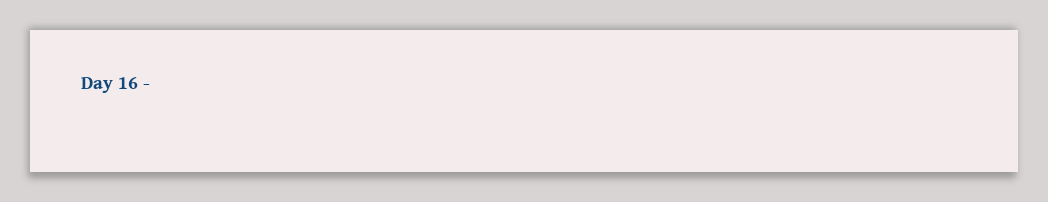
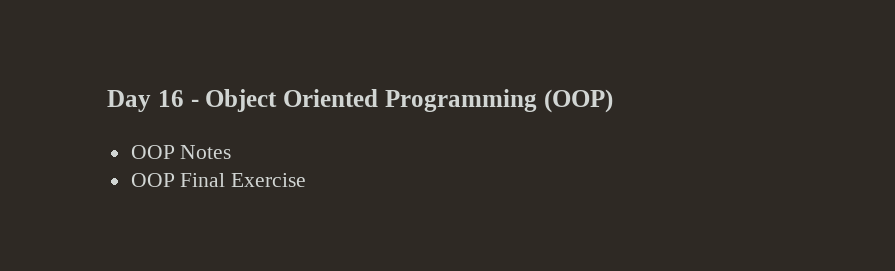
- Day 16 -
+ Day 16 - Object Oriented Programming (OOP)
+ OOP Notes
+ OOP Final Exercise

